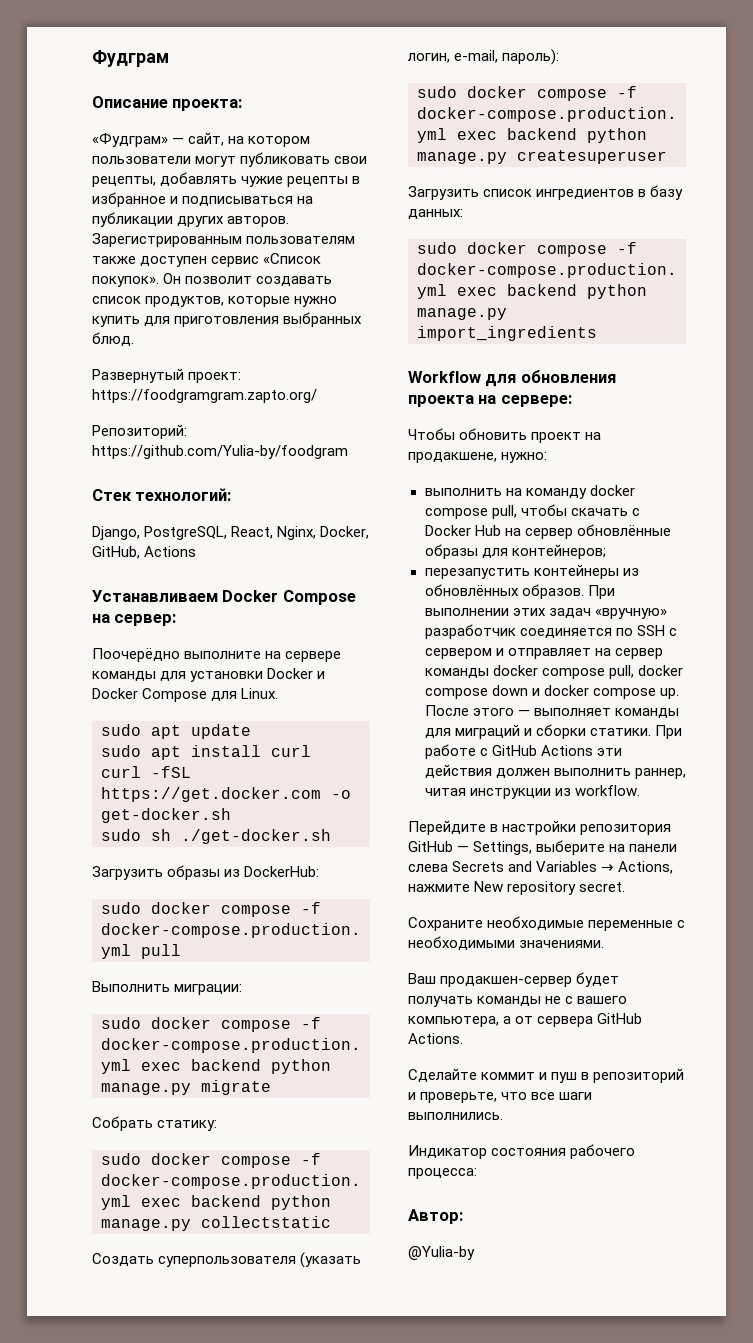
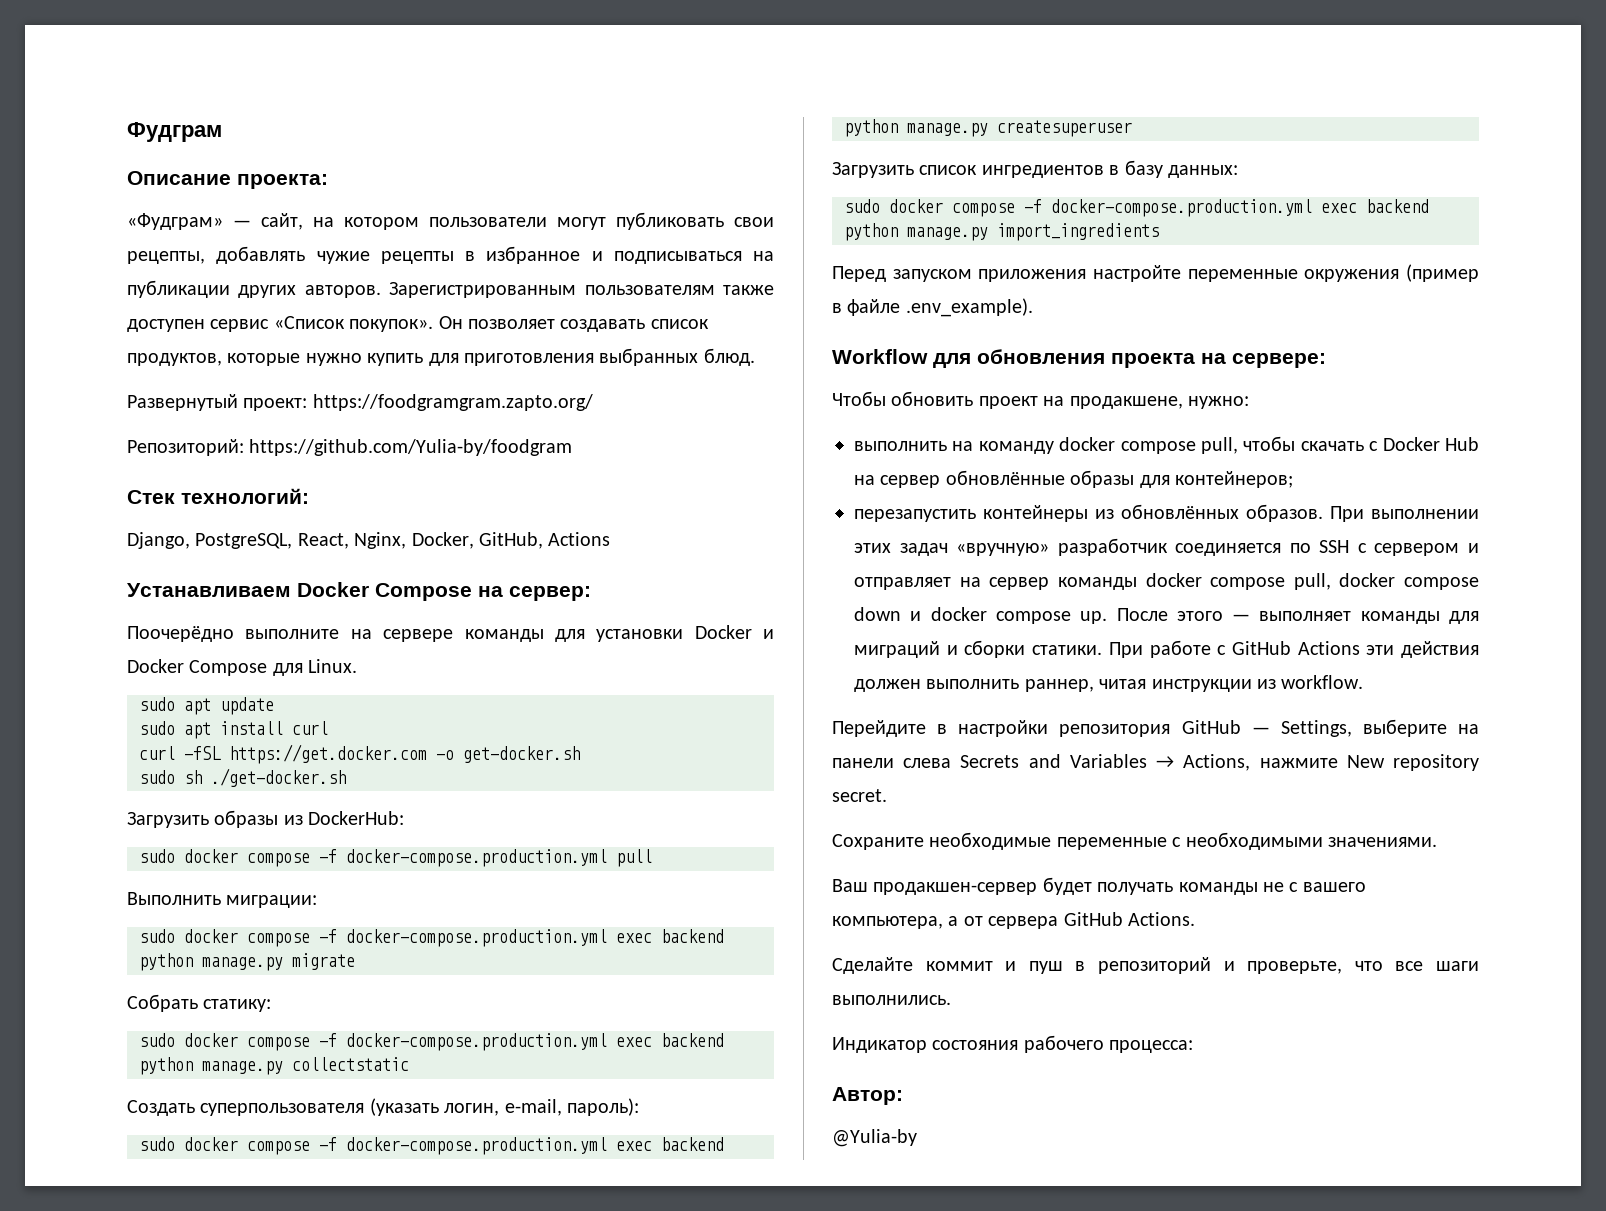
- Он позволит создавать список продуктов, которые нужно купить для приготовления выбранных блюд.
+ Он позволяет создавать список продуктов, которые нужно купить для приготовления выбранных блюд.
+ Перед запуском приложения настройте переменные окружения (пример в файле .env_example).

